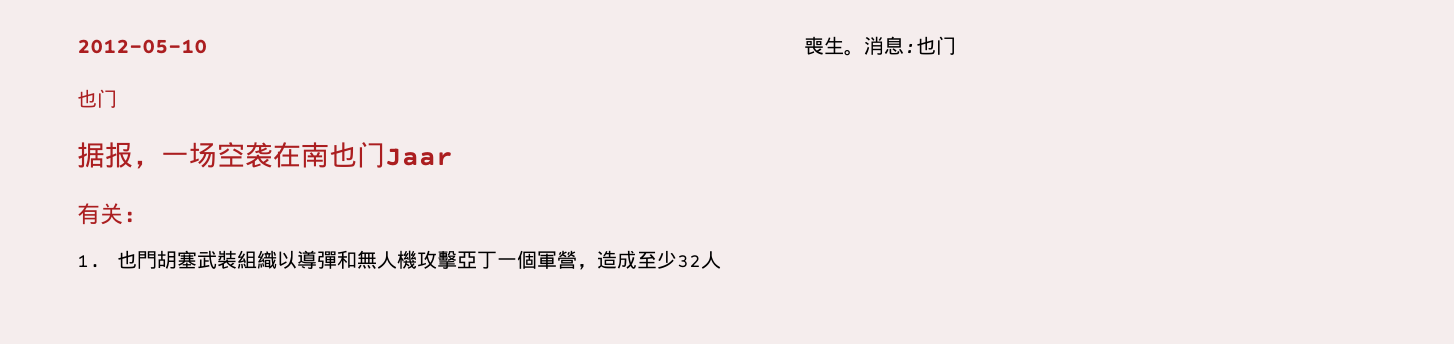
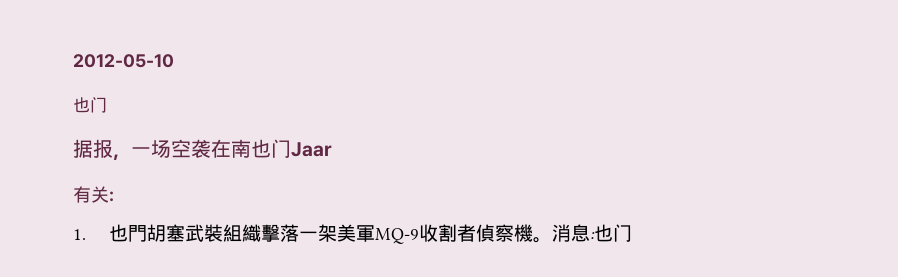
- 1.也門胡塞武裝組織以導彈和無人機攻擊亞丁一個軍營，造成至少32人喪生。
+ 1.也門胡塞武裝組織擊落一架美軍MQ-9收割者偵察機。

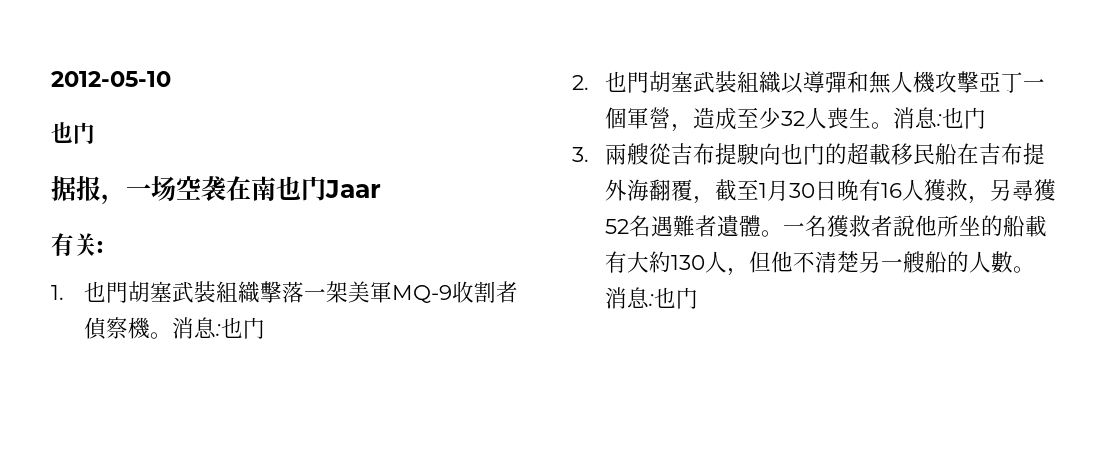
+ 2.也門胡塞武裝組織以導彈和無人機攻擊亞丁一個軍營，造成至少32人喪生。消息:也门
+ 3.兩艘從吉布提駛向也门的超載移民船在吉布提外海翻覆，截至1月30日晚有16人獲救，另尋獲52名遇難者遺體。一名獲救者說他所坐的船載有大約130人，但他不清楚另一艘船的人數。消息:也门

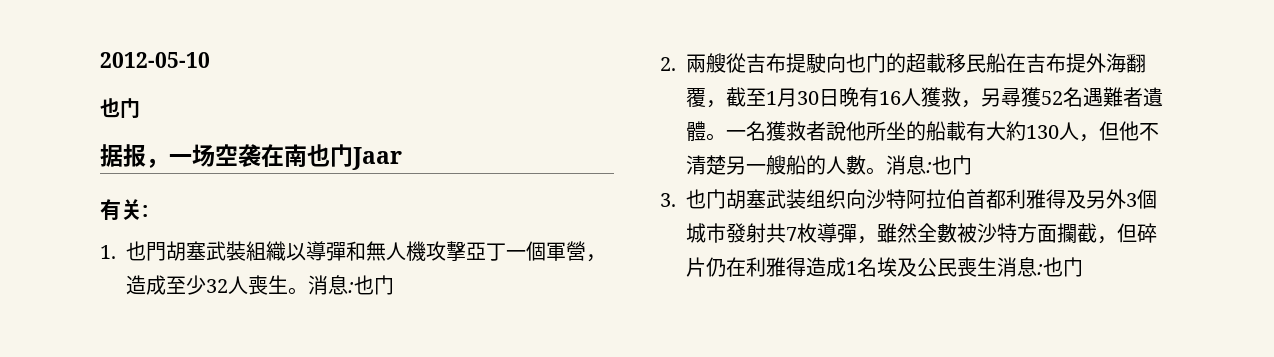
- 1.也門胡塞武裝組織擊落一架美軍MQ-9收割者偵察機。消息:也门
- 2.也門胡塞武裝組織以導彈和無人機攻擊亞丁一個軍營，造成至少32人喪生。
+ 1.也門胡塞武裝組織以導彈和無人機攻擊亞丁一個軍營，造成至少32人喪生。
- 3.兩艘從吉布提駛向也门的超載移民船在吉布提外海翻覆，截至1月30日晚有16人獲救，另尋獲52名遇難者遺體。
+ 2.兩艘從吉布提駛向也门的超載移民船在吉布提外海翻覆，截至1月30日晚有16人獲救，另尋獲52名遇難者遺體。
+ 3.也门胡塞武装组织向沙特阿拉伯首都利雅得及另外3個城市發射共7枚導彈，雖然全數被沙特方面攔截，但碎片仍在利雅得造成1名埃及公民喪生消息:也门

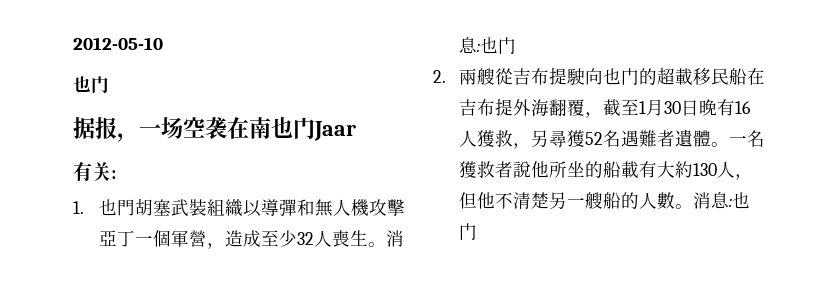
- 3.也门胡塞武装组织向沙特阿拉伯首都利雅得及另外3個城市發射共7枚導彈，雖然全數被沙特方面攔截，但碎片仍在利雅得造成1名埃及公民喪生消息:也门

